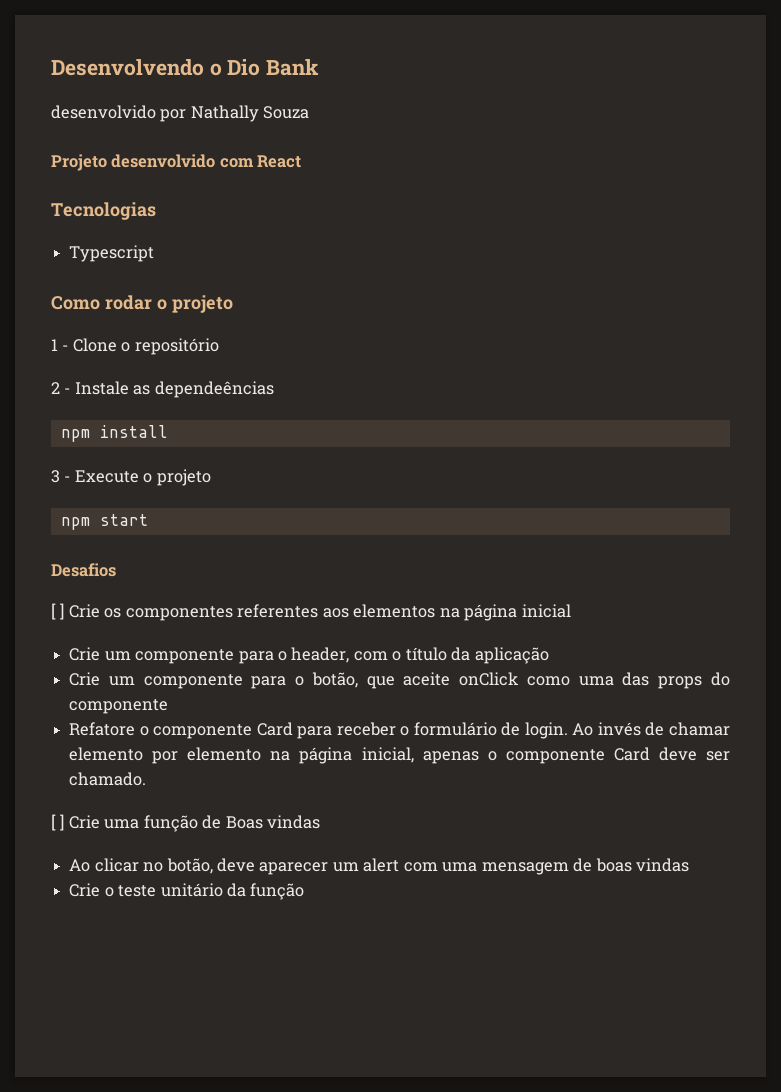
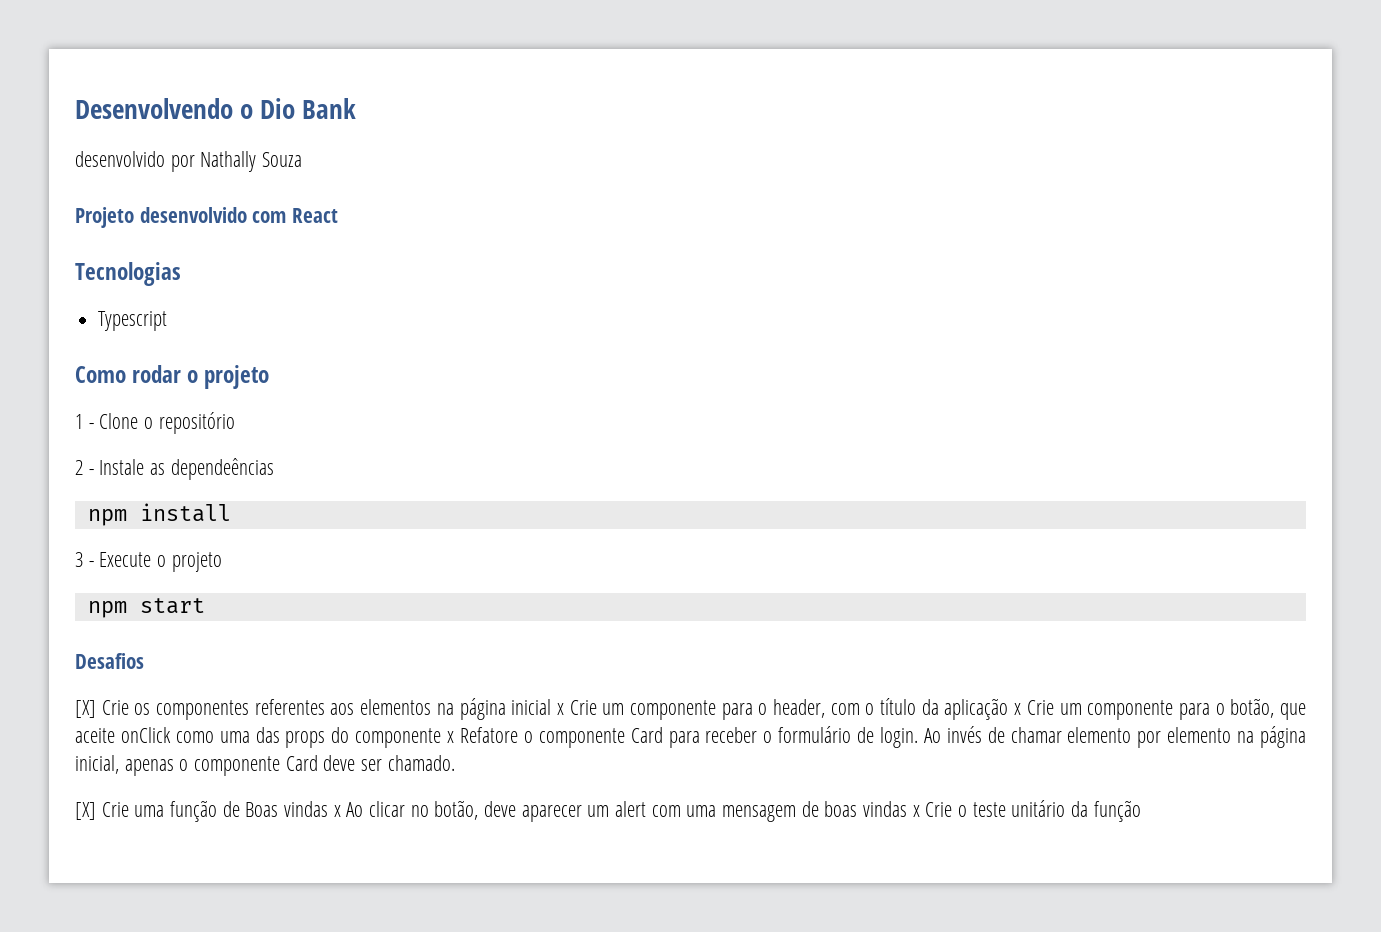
- [ ] Crie os componentes referentes aos elementos na página inicial
- Crie um componente para o header, com o título da aplicação
- Crie um componente para o botão, que aceite onClick como uma das props do componente
- Refatore o componente Card para receber o formulário de login.
+ [X] Crie os componentes referentes aos elementos na página inicial x Crie um componente para o header, com o título da aplicação x Crie um componente para o botão, que aceite onClick como uma das props do componente x Refatore o componente Card para receber o formulário de login.
- [ ] Crie uma função de Boas vindas
- Ao clicar no botão, deve aparecer um alert com uma mensagem de boas vindas
- Crie o teste unitário da função
+ [X] Crie uma função de Boas vindas x Ao clicar no botão, deve aparecer um alert com uma mensagem de boas vindas x Crie o teste unitário da função

